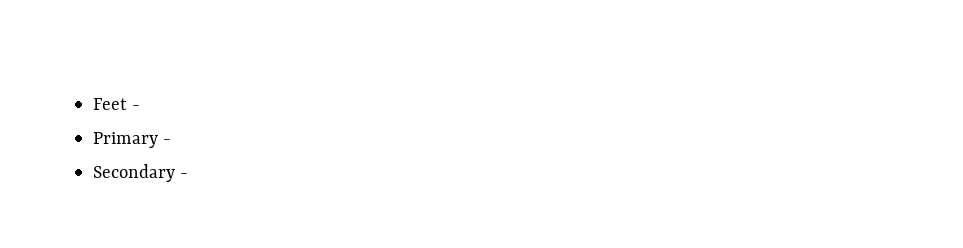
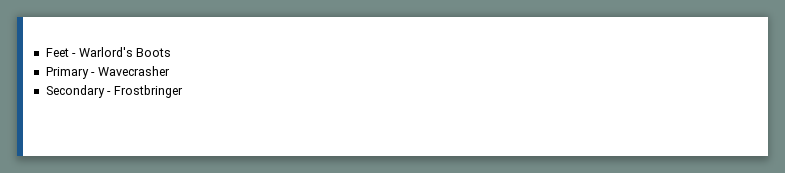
- Feet -
+ Feet - Warlord's Boots
- Primary -
+ Primary - Wavecrasher
- Secondary -
+ Secondary - Frostbringer

